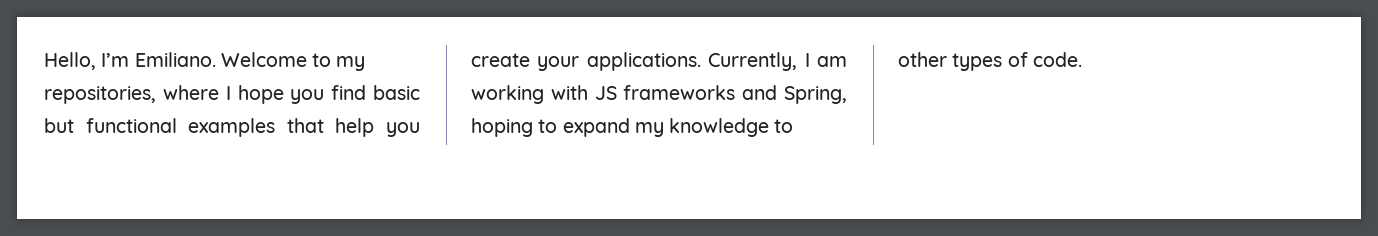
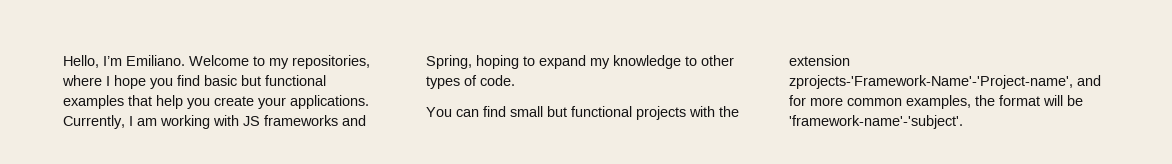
+ You can find small but functional projects with the extension zprojects-'Framework-Name'-'Project-name', and for more common examples, the format will be 'framework-name'-'subject'.

